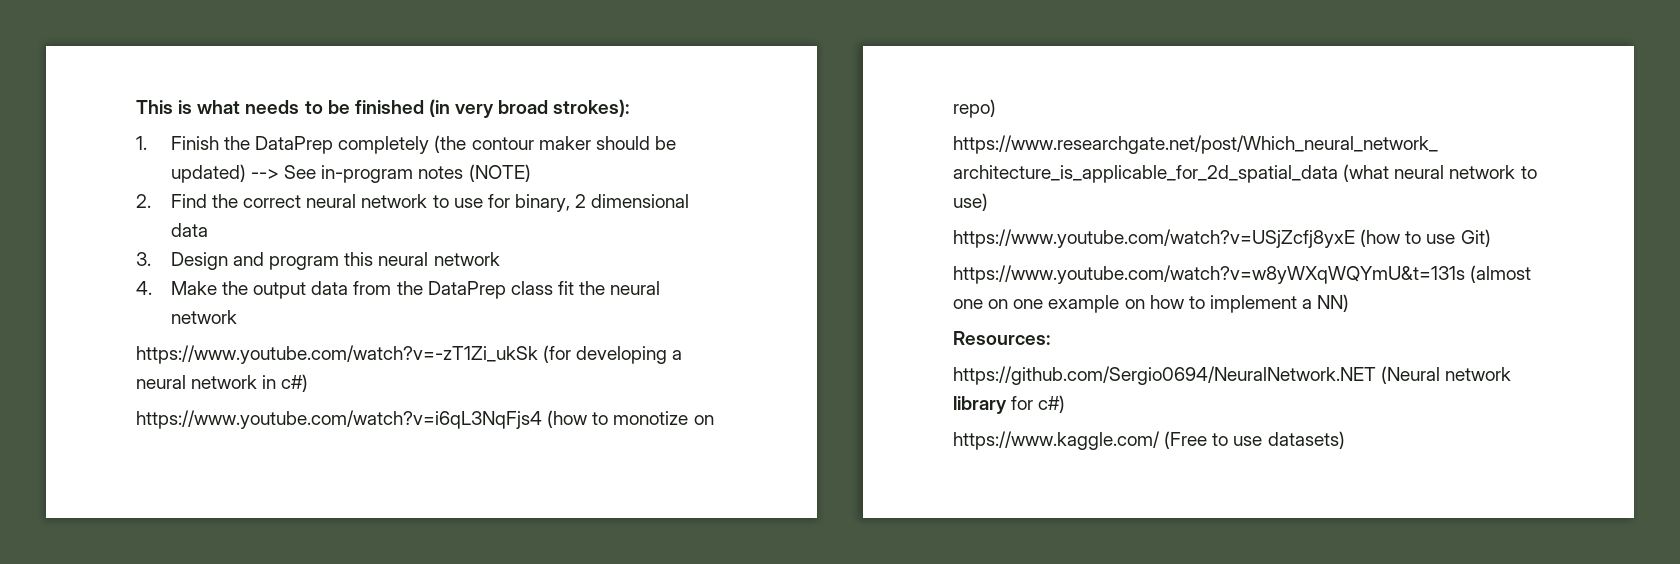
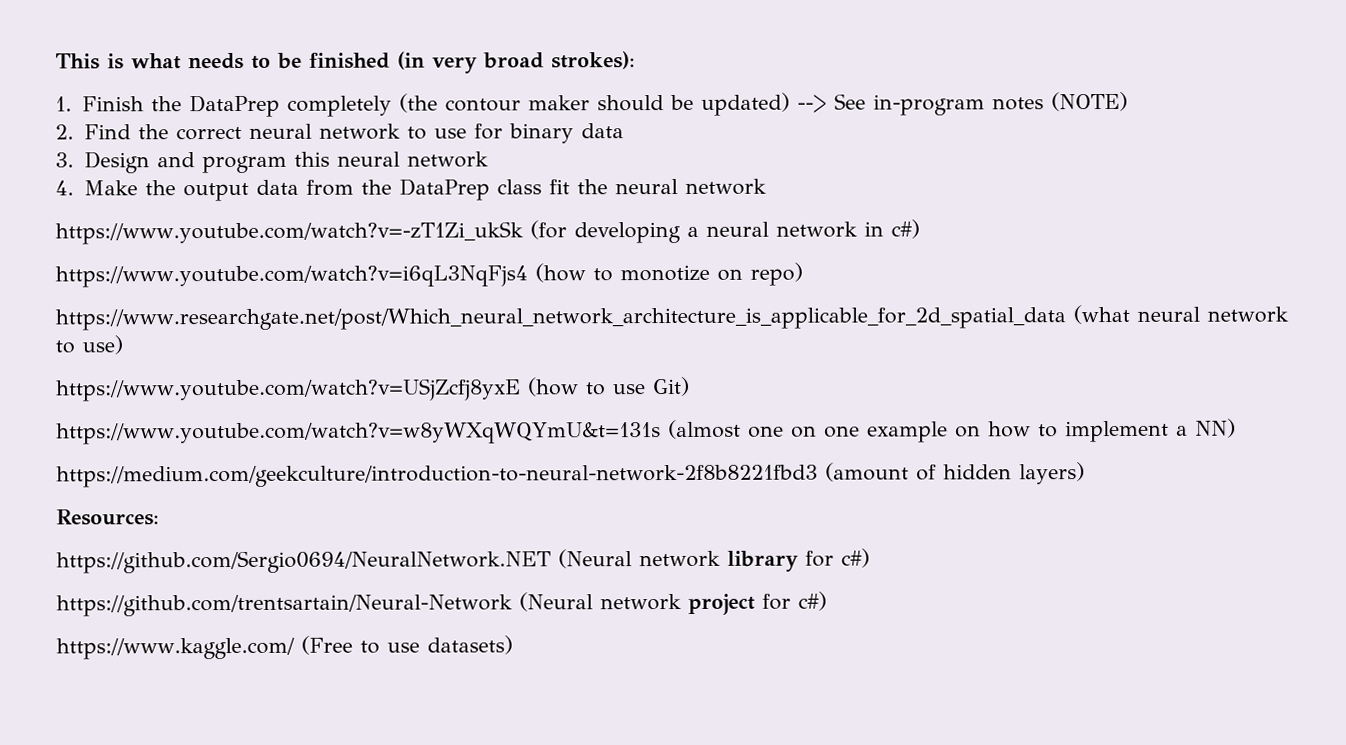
- 2. Find the correct neural network to use for binary, 2 dimensional data
+ 2. Find the correct neural network to use for binary data
+ https://medium.com/geekculture/introduction-to-neural-network-2f8b8221fbd3 (amount of hidden layers)
+ https://github.com/trentsartain/Neural-Network (Neural network project for c#)

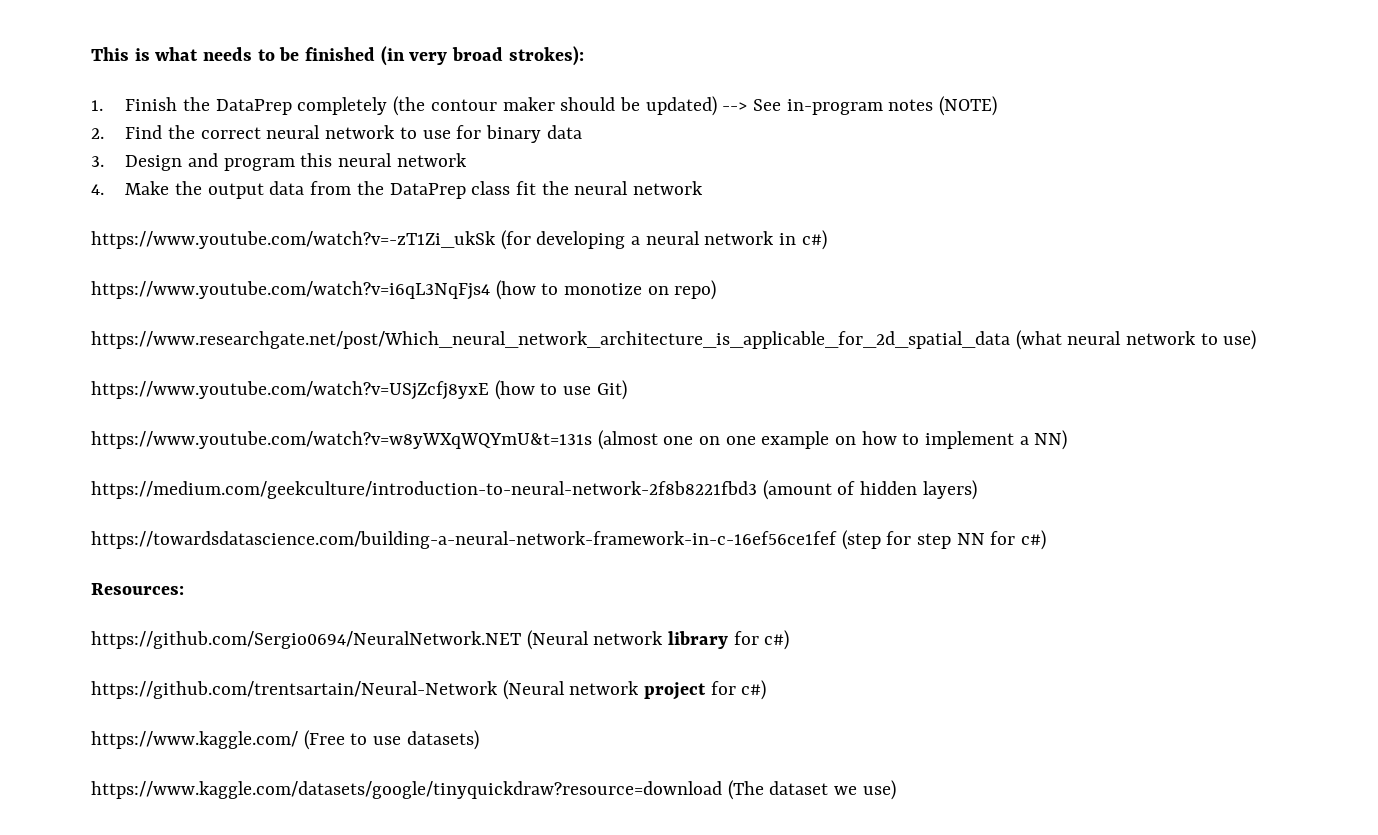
+ https://towardsdatascience.com/building-a-neural-network-framework-in-c-16ef56ce1fef (step for step NN for c#)
+ https://www.kaggle.com/datasets/google/tinyquickdraw?resource=download (The dataset we use)

